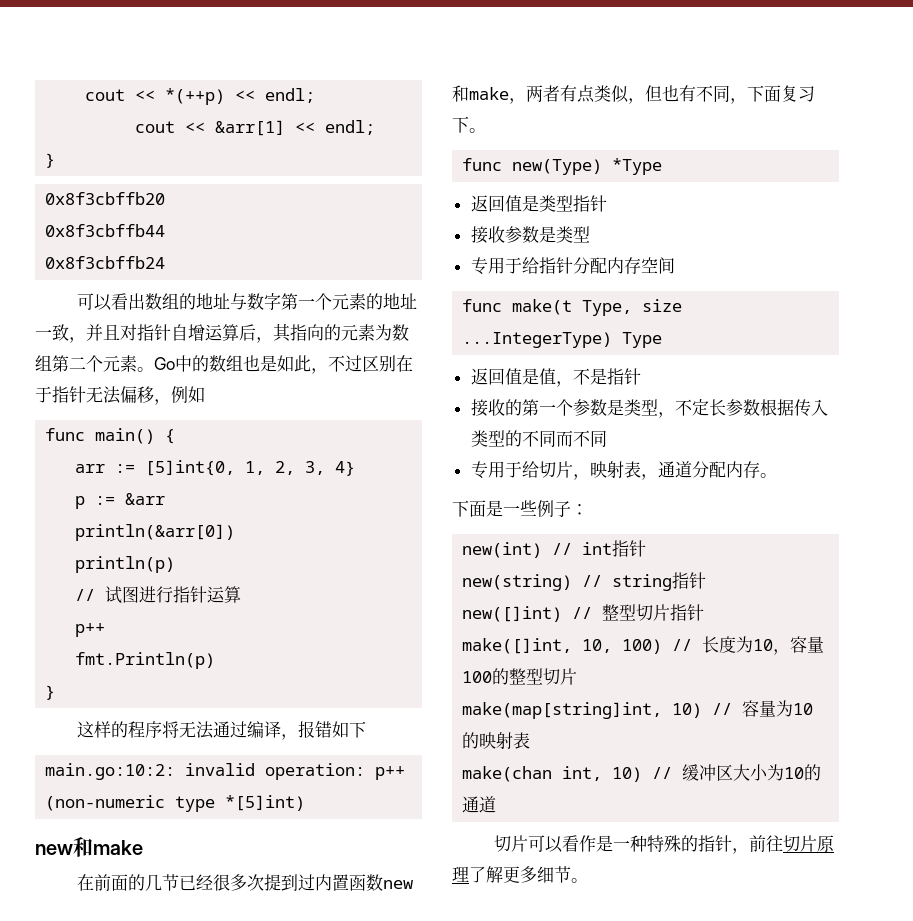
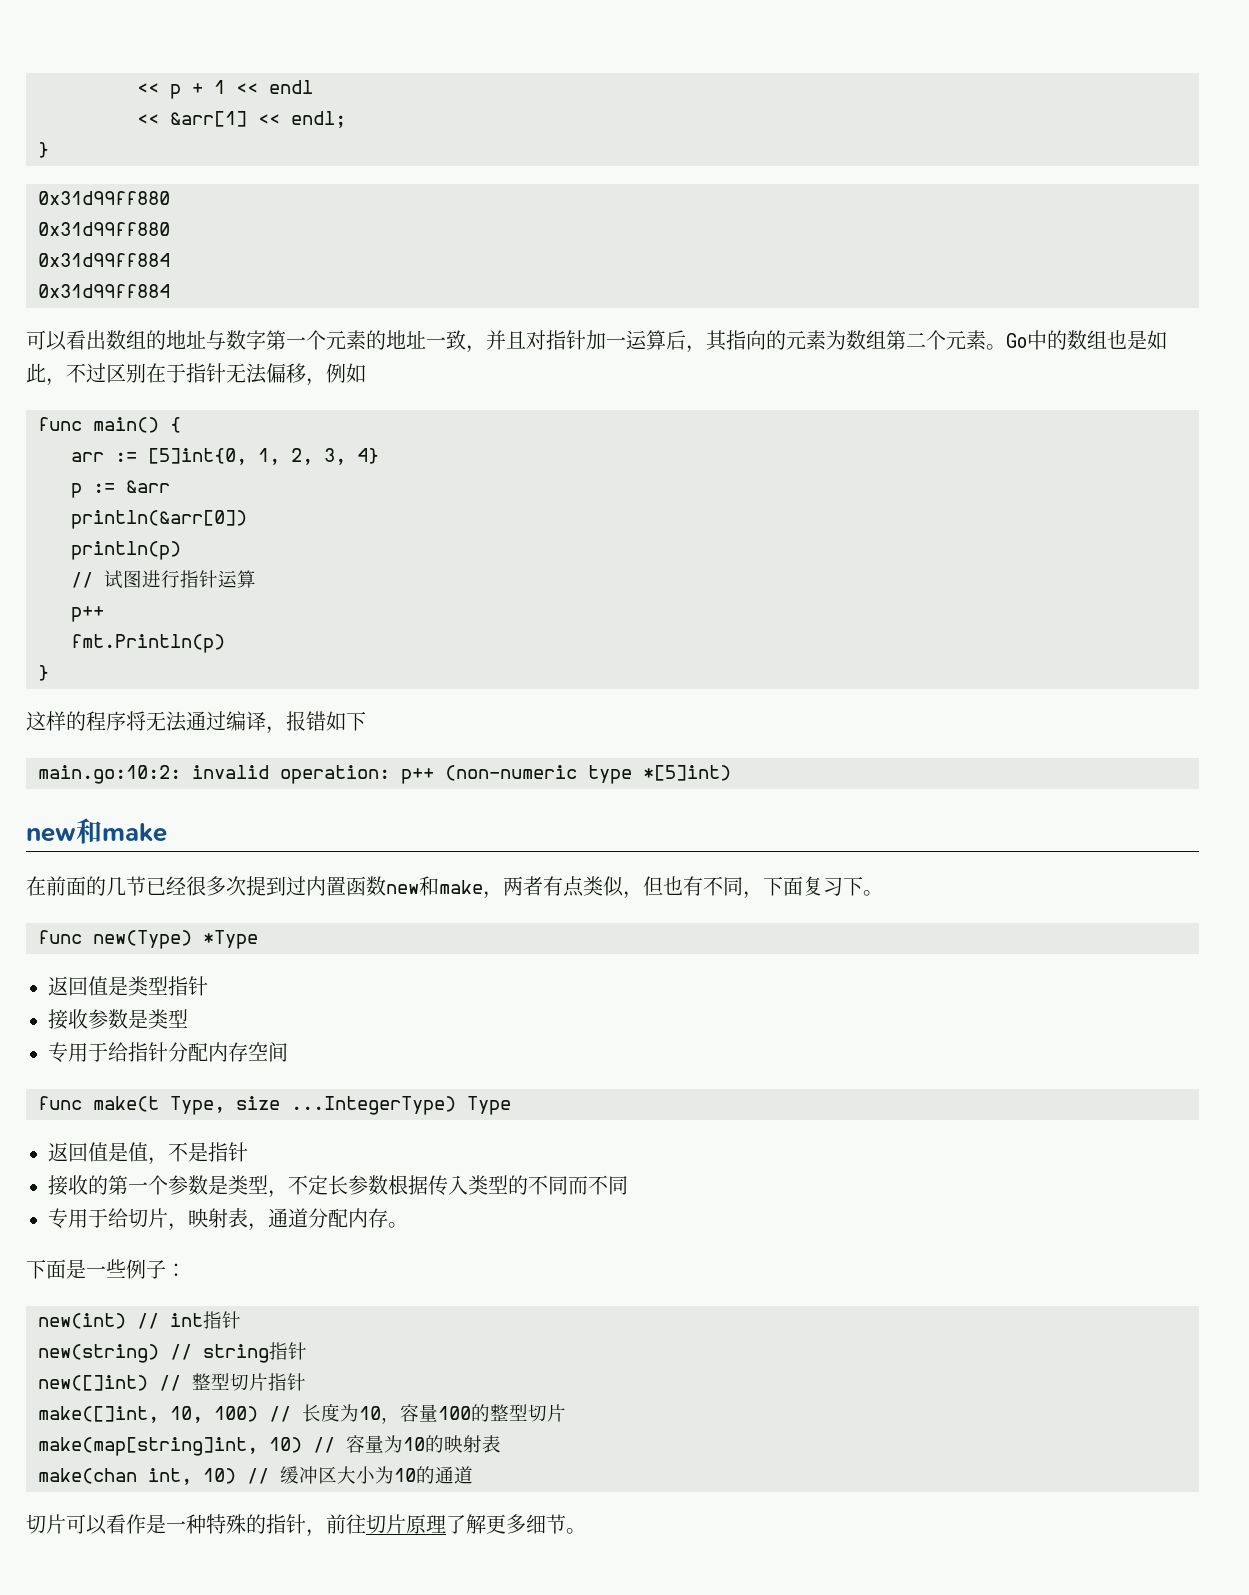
- cout << *(++p) << endl;
- cout << &arr[1] << endl;
+ << p + 1 << endl
+ << &arr[1] << endl;
  }
- 0x8f3cbffb20
- 0x8f3cbffb44
- 0x8f3cbffb24
+ 0x31d99ff880
+ 0x31d99ff880
+ 0x31d99ff884
+ 0x31d99ff884
- 可以看出数组的地址与数字第一个元素的地址一致，并且对指针自增运算后，其指向的元素为数组第二个元素。
+ 可以看出数组的地址与数字第一个元素的地址一致，并且对指针加一运算后，其指向的元素为数组第二个元素。

